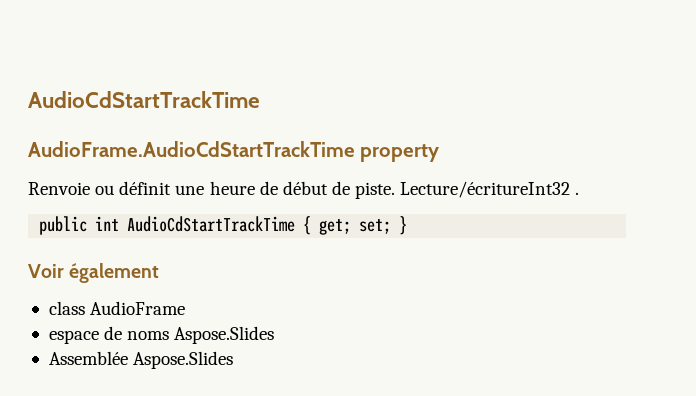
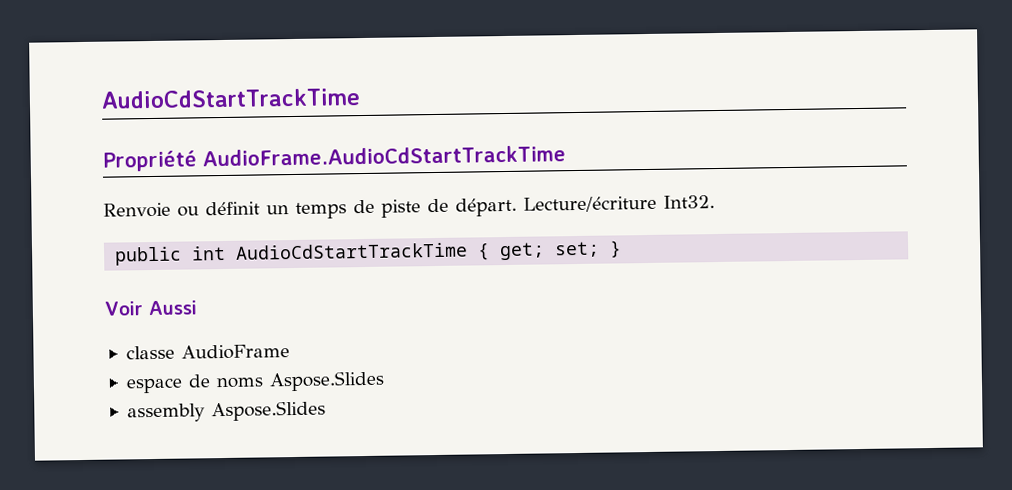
- AudioFrame.AudioCdStartTrackTime property
+ Propriété AudioFrame.AudioCdStartTrackTime
- Renvoie ou définit une heure de début de piste. Lecture/écritureInt32 .
+ Renvoie ou définit un temps de piste de départ. Lecture/écriture Int32.
- Voir également
- class AudioFrame
+ Voir Aussi
+ classe AudioFrame
- Assemblée Aspose.Slides
+ assembly Aspose.Slides

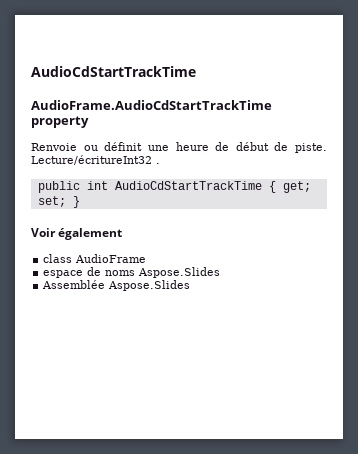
- Propriété AudioFrame.AudioCdStartTrackTime
+ AudioFrame.AudioCdStartTrackTime property
- Renvoie ou définit un temps de piste de départ. Lecture/écriture Int32.
+ Renvoie ou définit une heure de début de piste. Lecture/écritureInt32 .
- Voir Aussi
- classe AudioFrame
+ Voir également
+ class AudioFrame
- assembly Aspose.Slides
+ Assemblée Aspose.Slides

